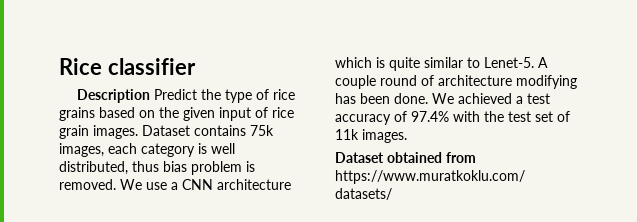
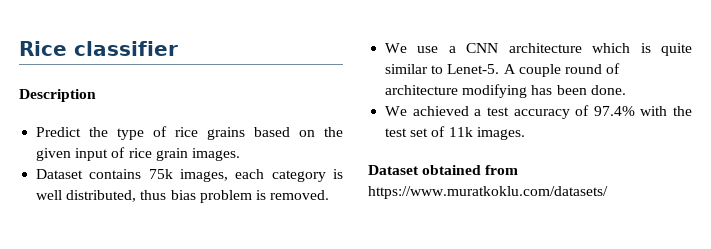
- Description Predict the type of rice grains based on the given input of rice grain images. Dataset contains 75k images, each category is well distributed, thus bias problem is removed. We use a CNN architecture which is quite similar to Lenet-5.
+ Description
+ Predict the type of rice grains based on the given input of rice grain images.
+ Dataset contains 75k images, each category is well distributed, thus bias problem is removed.
+ We use a CNN architecture which is quite similar to Lenet-5.
- A couple round of architecture modifying has been done. We achieved a test accuracy of 97.4% with the test set of 11k images.
+ A couple round of architecture modifying has been done.
+ We achieved a test accuracy of 97.4% with the test set of 11k images.

